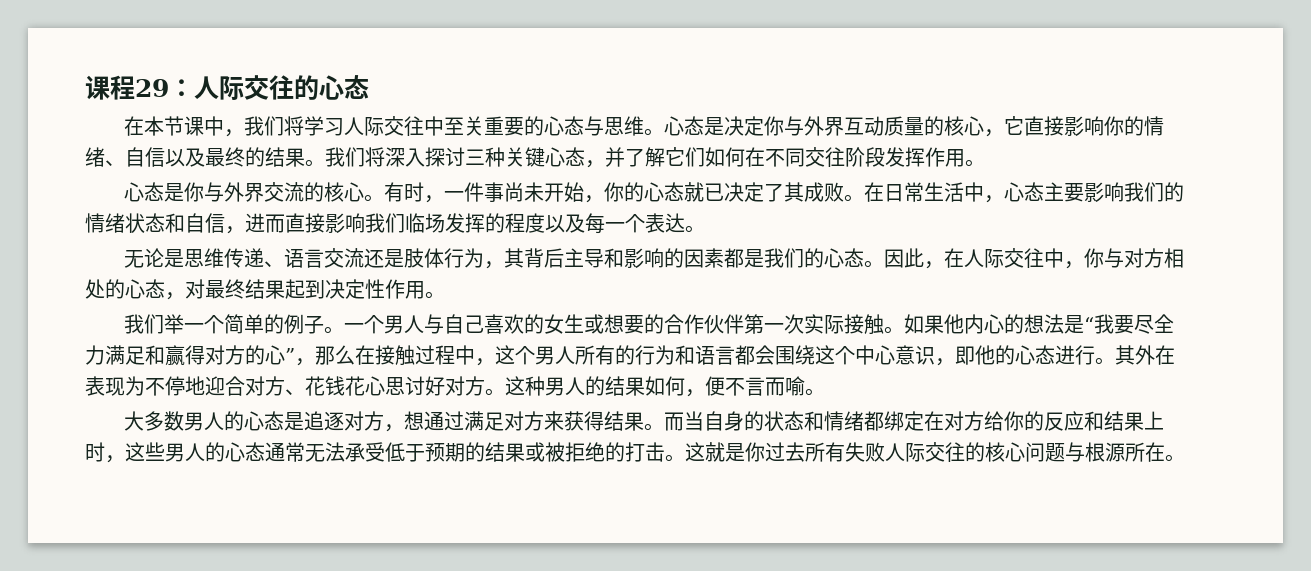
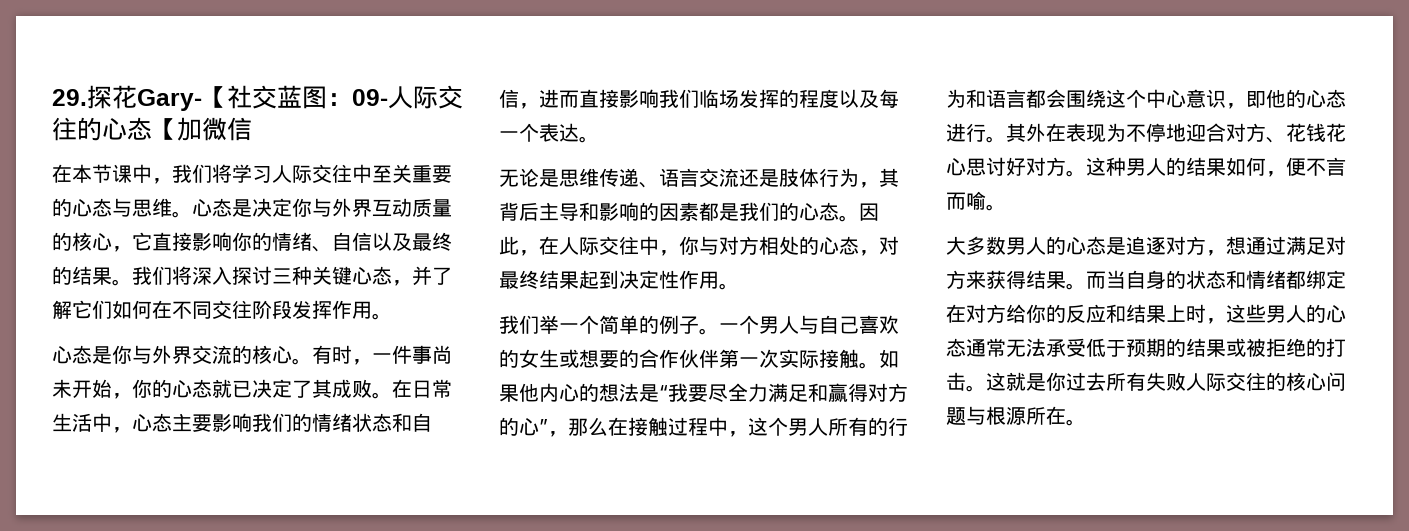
- 课程29：人际交往的心态
+ 29.探花Gary-【社交蓝图：09-人际交往的心态【加微信

